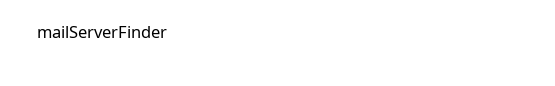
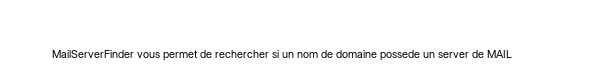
- mailServerFinder
+ MailServerFinder vous permet de rechercher si un nom de domaine possede un server de MAIL

